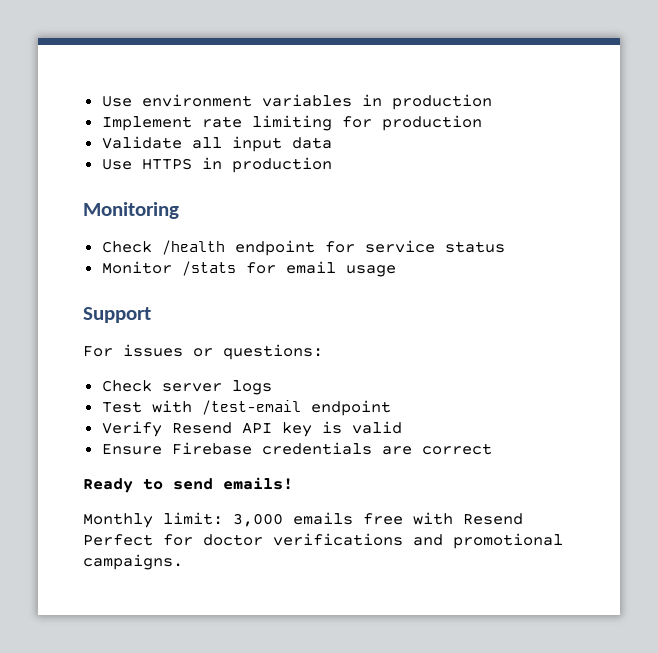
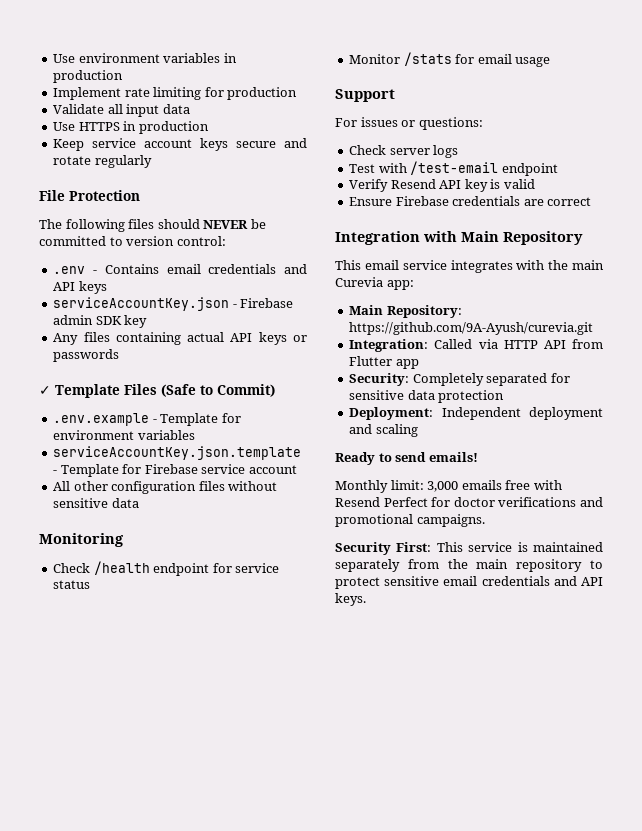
+ Keep service account keys secure and rotate regularly
+ File Protection
+ The following files should NEVER be committed to version control:
+ .env - Contains email credentials and API keys
+ serviceAccountKey.json - Firebase admin SDK key
+ Any files containing actual API keys or passwords
+ ✓ Template Files (Safe to Commit)
+ .env.example - Template for environment variables
+ serviceAccountKey.json.template - Template for Firebase service account
+ All other configuration files without sensitive data
+ Integration with Main Repository
+ This email service integrates with the main Curevia app:
+ Main Repository: https://github.com/9A-Ayush/curevia.git
+ Integration: Called via HTTP API from Flutter app
+ Security: Completely separated for sensitive data protection
+ Deployment: Independent deployment and scaling
+ Security First: This service is maintained separately from the main repository to protect sensitive email credentials and API keys.

